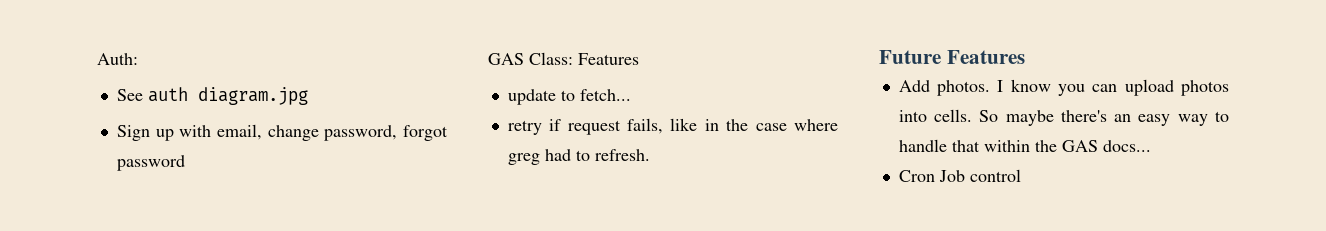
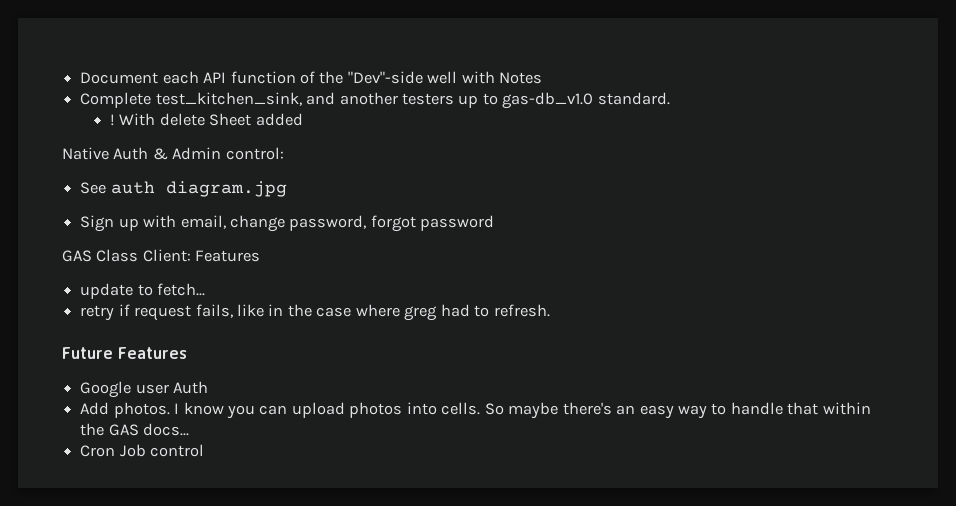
- Auth:
+ Document each API function of the "Dev"-side well with Notes
+ Complete test_kitchen_sink, and another testers up to gas-db_v1.0 standard.
+ ! With delete Sheet added
+ Native Auth & Admin control:
- GAS Class: Features
+ GAS Class Client: Features
+ Google user Auth

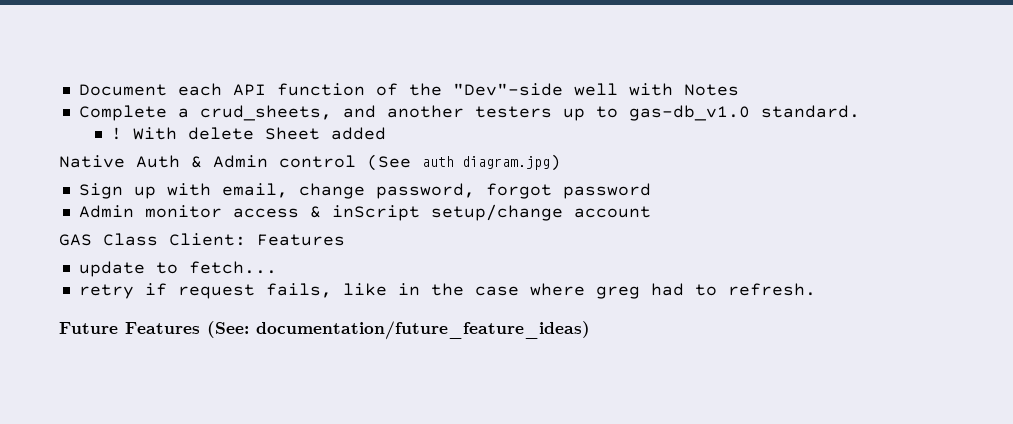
- Complete test_kitchen_sink, and another testers up to gas-db_v1.0 standard.
+ Complete a crud_sheets, and another testers up to gas-db_v1.0 standard.
- Native Auth & Admin control:
- See auth diagram.jpg
+ Native Auth & Admin control (See auth diagram.jpg)
+ Admin monitor access & inScript setup/change account
- Future Features
- Google user Auth
- Add photos. I know you can upload photos into cells. So maybe there's an easy way to handle that within the GAS docs...
- Cron Job control
+ Future Features (See: documentation/future_feature_ideas)

